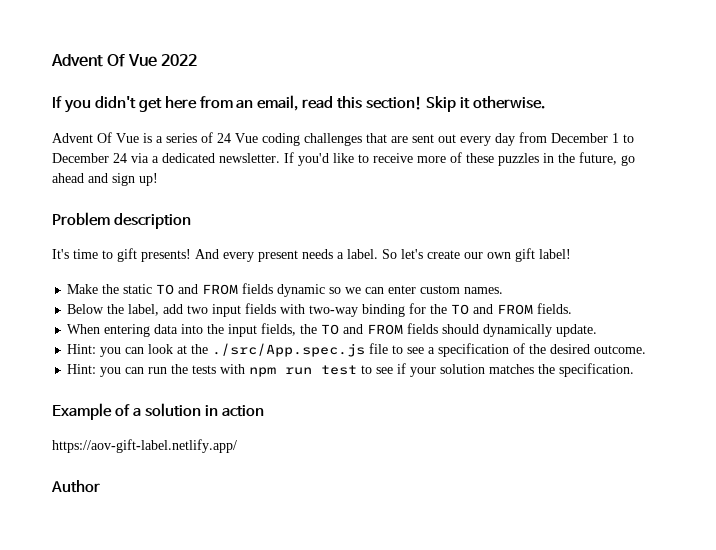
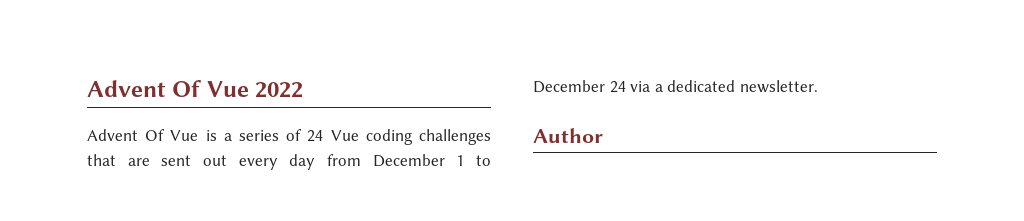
- If you didn't get here from an email, read this section! Skip it otherwise.
- If you'd like to receive more of these puzzles in the future, go ahead and sign up!
- Problem description
- It's time to gift presents! And every present needs a label. So let's create our own gift label!
- Make the static TO and FROM fields dynamic so we can enter custom names.
- Below the label, add two input fields with two-way binding for the TO and FROM fields.
- When entering data into the input fields, the TO and FROM fields should dynamically update.
- Hint: you can look at the ./src/App.spec.js file to see a specification of the desired outcome.
- Hint: you can run the tests with npm run test to see if your solution matches the specification.
- Example of a solution in action
- https://aov-gift-label.netlify.app/

